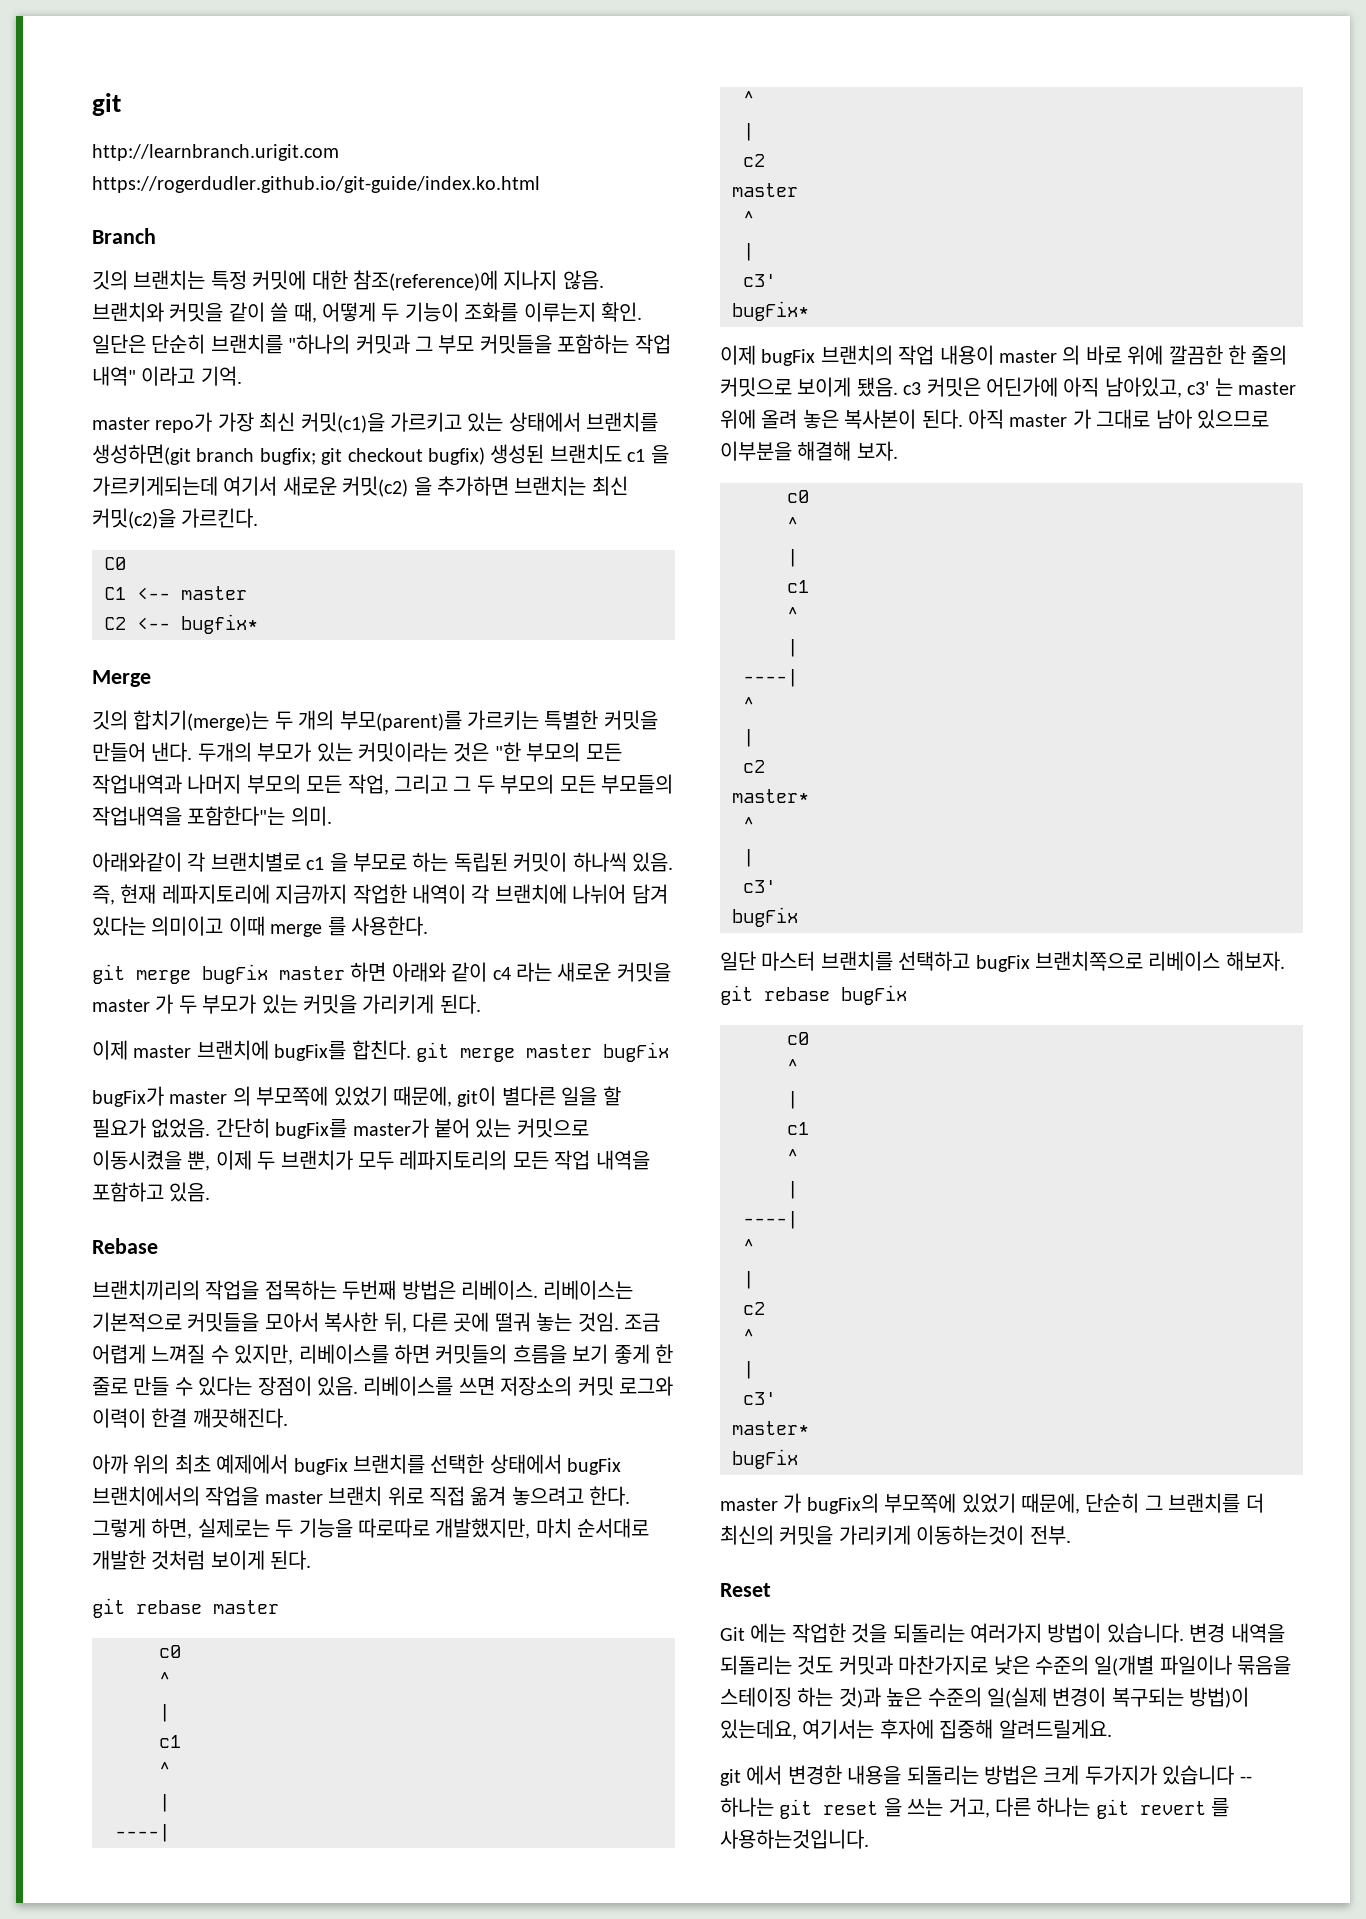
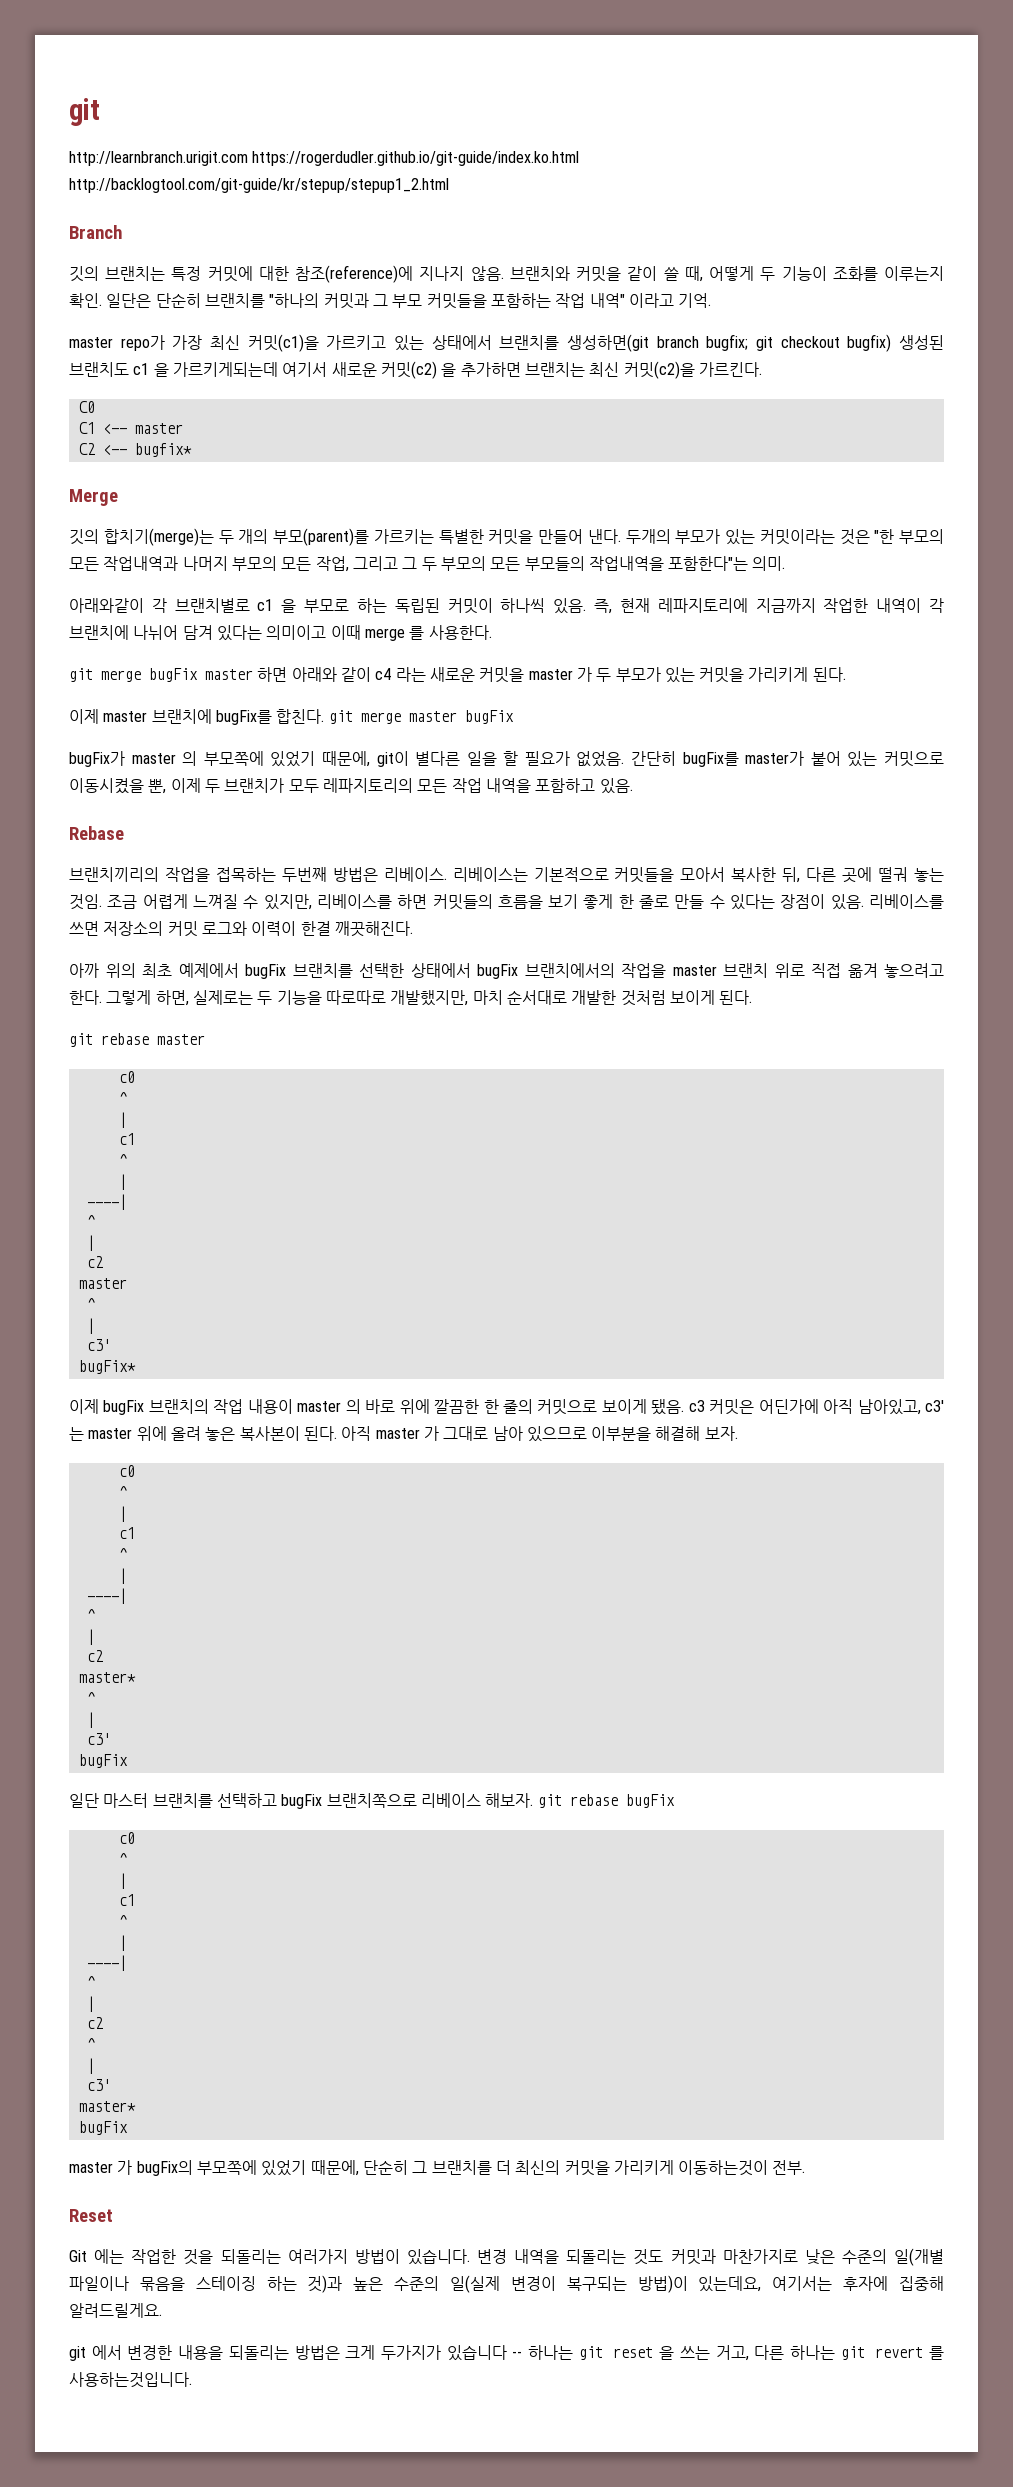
- http://learnbranch.urigit.com https://rogerdudler.github.io/git-guide/index.ko.html
+ http://learnbranch.urigit.com https://rogerdudler.github.io/git-guide/index.ko.html http://backlogtool.com/git-guide/kr/stepup/stepup1_2.html

